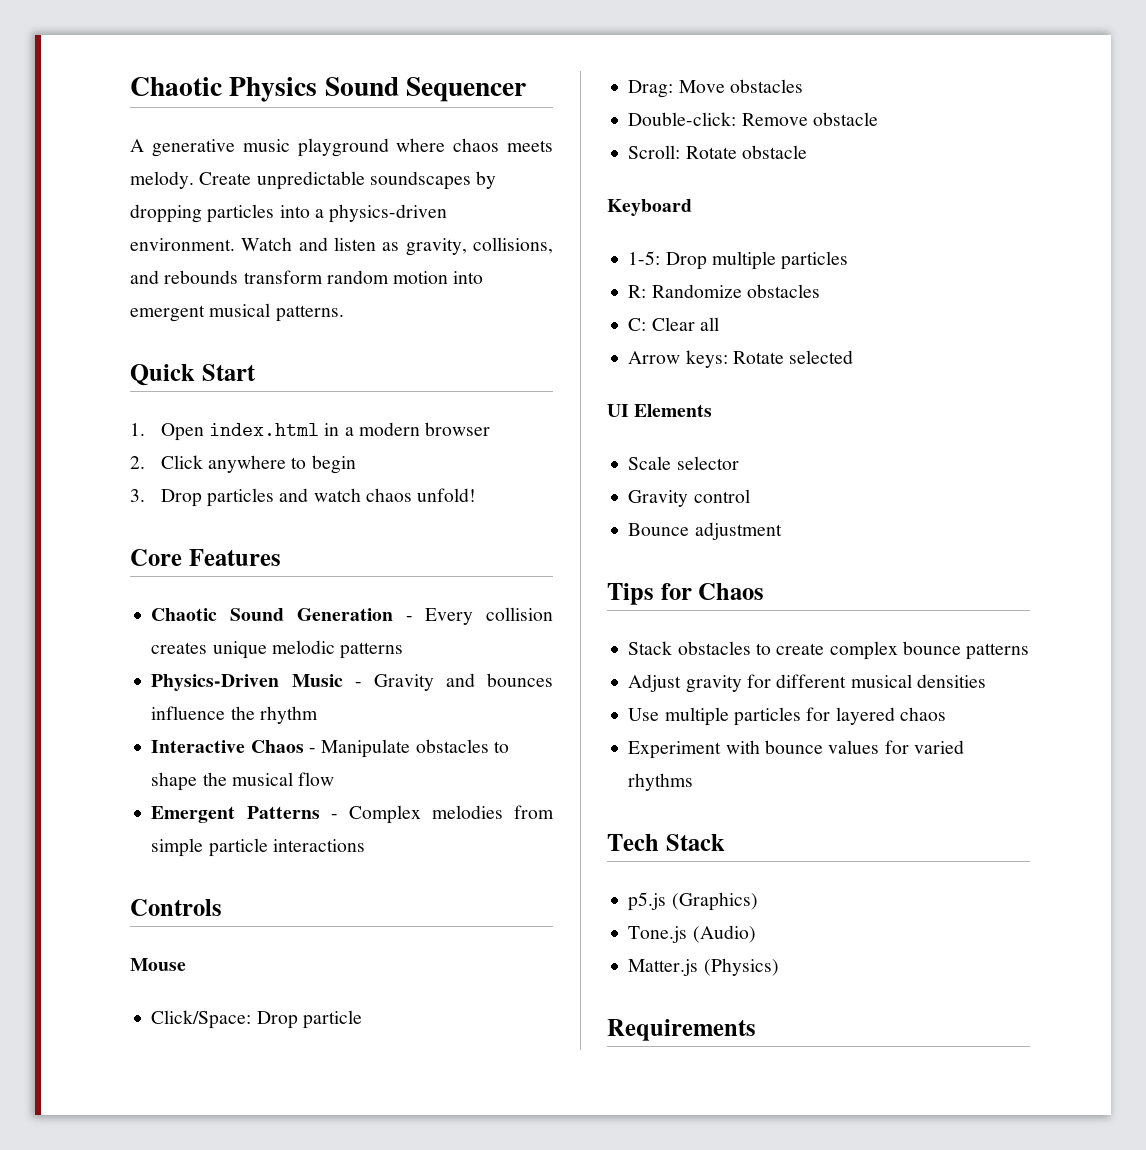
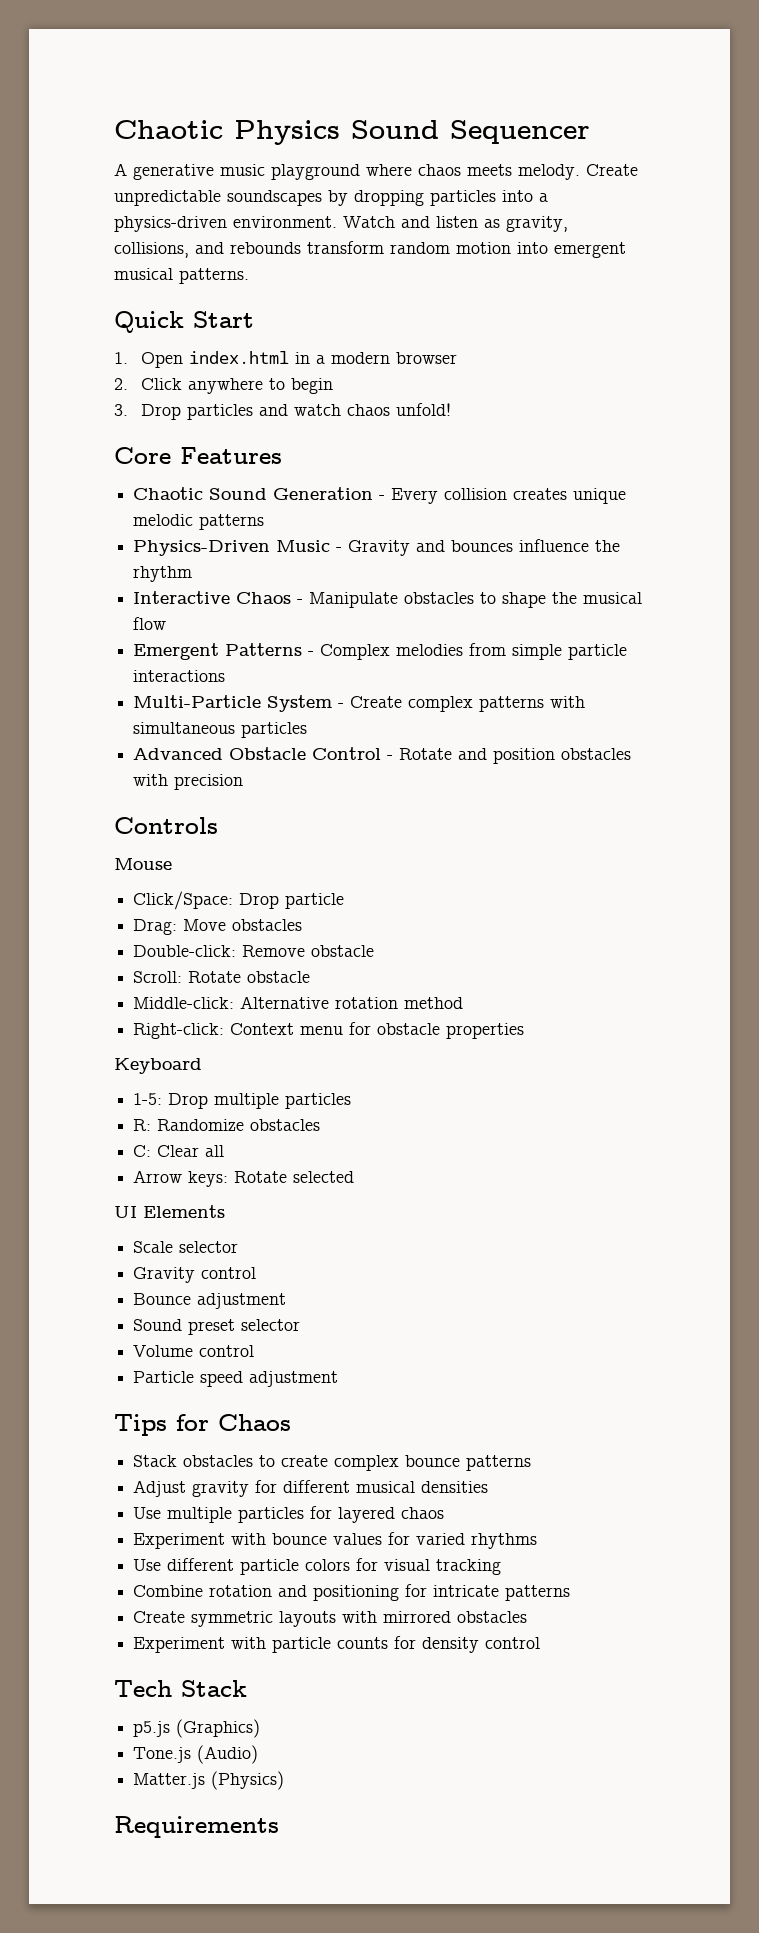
+ Multi-Particle System - Create complex patterns with simultaneous particles
+ Advanced Obstacle Control - Rotate and position obstacles with precision
+ Middle-click: Alternative rotation method
+ Right-click: Context menu for obstacle properties
+ Sound preset selector
+ Volume control
+ Particle speed adjustment
+ Use different particle colors for visual tracking
+ Combine rotation and positioning for intricate patterns
+ Create symmetric layouts with mirrored obstacles
+ Experiment with particle counts for density control

